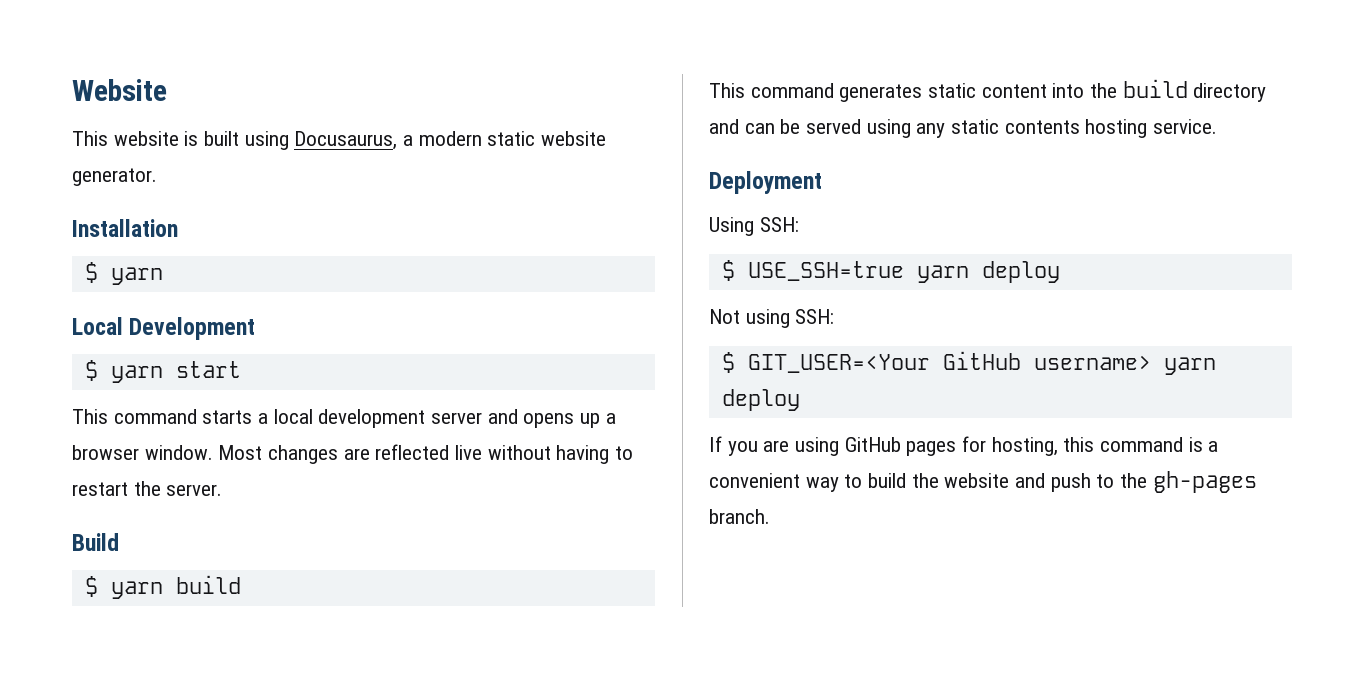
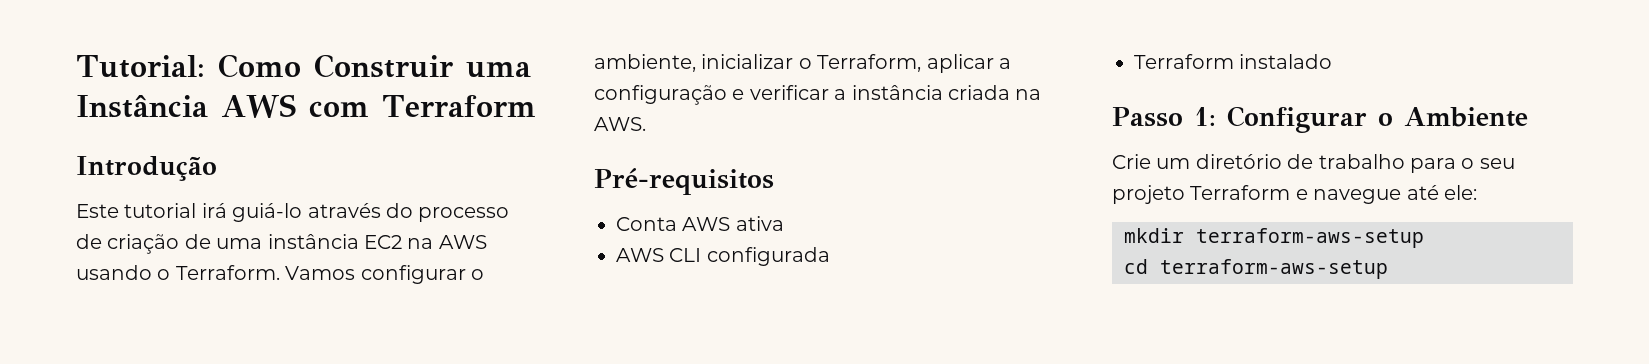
- Website
- This website is built using Docusaurus, a modern static website generator.
- Installation
- $ yarn
- Local Development
- $ yarn start
- This command starts a local development server and opens up a browser window. Most changes are reflected live without having to restart the server.
- Build
- $ yarn build
- This command generates static content into the build directory and can be served using any static contents hosting service.
- Deployment
- Using SSH:
- $ USE_SSH=true yarn deploy
- Not using SSH:
- $ GIT_USER=<Your GitHub username> yarn deploy
- If you are using GitHub pages for hosting, this command is a convenient way to build the website and push to the gh-pages branch.
+ Tutorial: Como Construir uma Instância AWS com Terraform
+ Introdução
+ Este tutorial irá guiá-lo através do processo de criação de uma instância EC2 na AWS usando o Terraform. Vamos configurar o ambiente, inicializar o Terraform, aplicar a configuração e verificar a instância criada na AWS.
+ Pré-requisitos
+ Conta AWS ativa
+ AWS CLI configurada
+ Terraform instalado
+ Passo 1: Configurar o Ambiente
+ Crie um diretório de trabalho para o seu projeto Terraform e navegue até ele:
+ mkdir terraform-aws-setup
+ cd terraform-aws-setup

